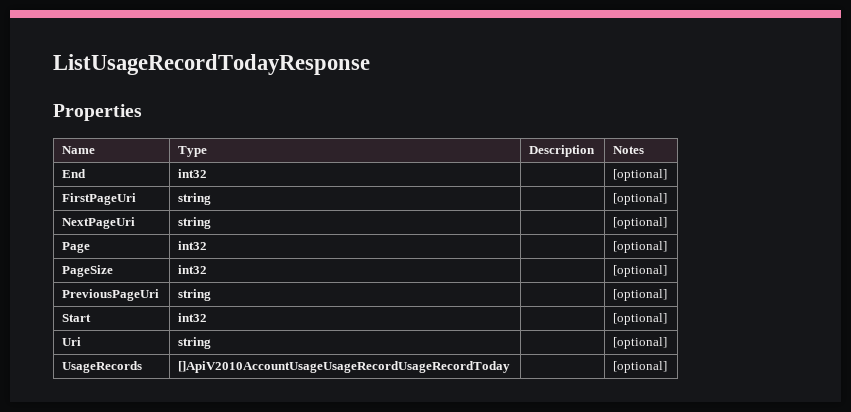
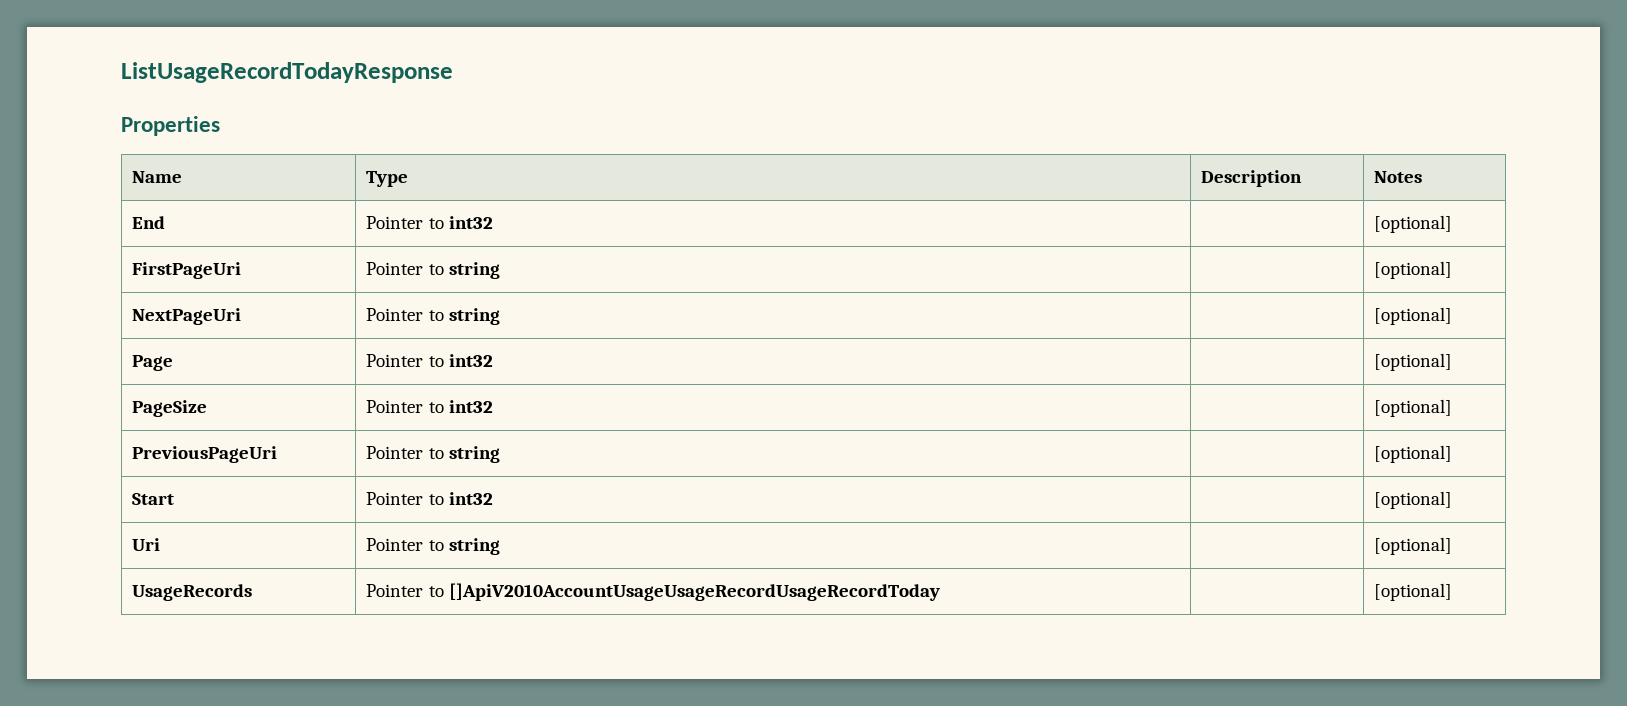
- End | int32 | | [optional]
+ End | Pointer to int32 | | [optional]
- FirstPageUri | string | | [optional]
+ FirstPageUri | Pointer to string | | [optional]
- NextPageUri | string | | [optional]
+ NextPageUri | Pointer to string | | [optional]
- Page | int32 | | [optional]
+ Page | Pointer to int32 | | [optional]
- PageSize | int32 | | [optional]
+ PageSize | Pointer to int32 | | [optional]
- PreviousPageUri | string | | [optional]
+ PreviousPageUri | Pointer to string | | [optional]
- Start | int32 | | [optional]
+ Start | Pointer to int32 | | [optional]
- Uri | string | | [optional]
+ Uri | Pointer to string | | [optional]
- UsageRecords | []ApiV2010AccountUsageUsageRecordUsageRecordToday | | [optional]
+ UsageRecords | Pointer to []ApiV2010AccountUsageUsageRecordUsageRecordToday | | [optional]

